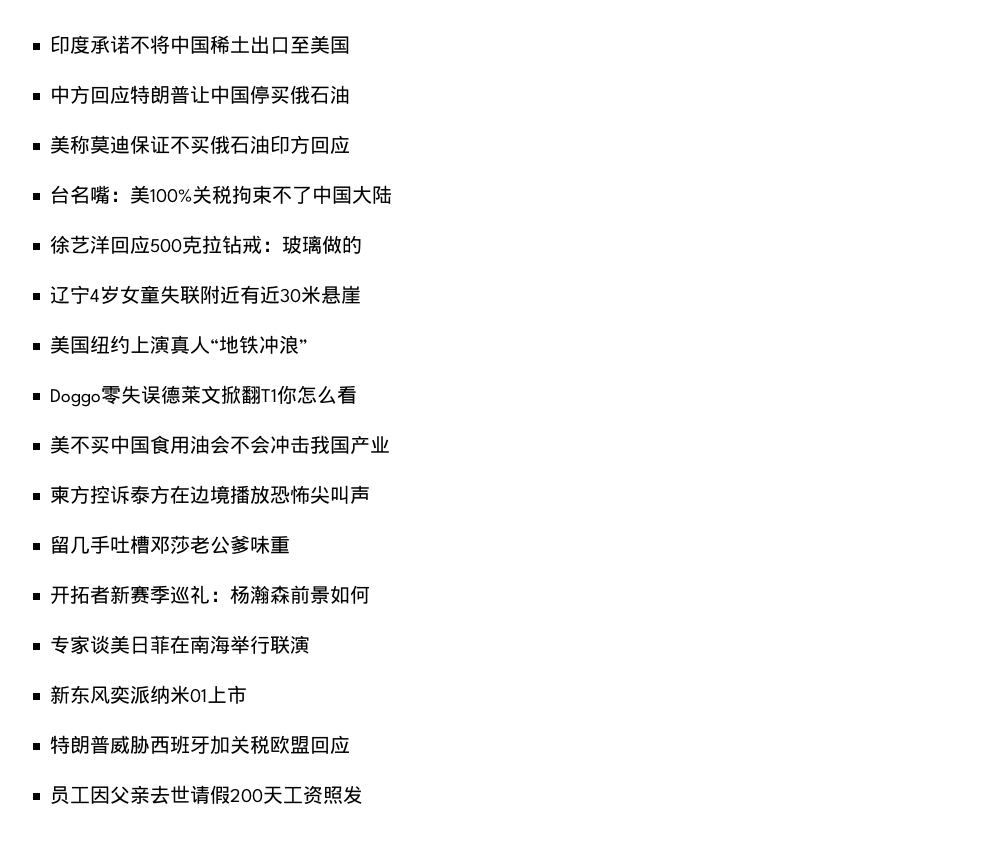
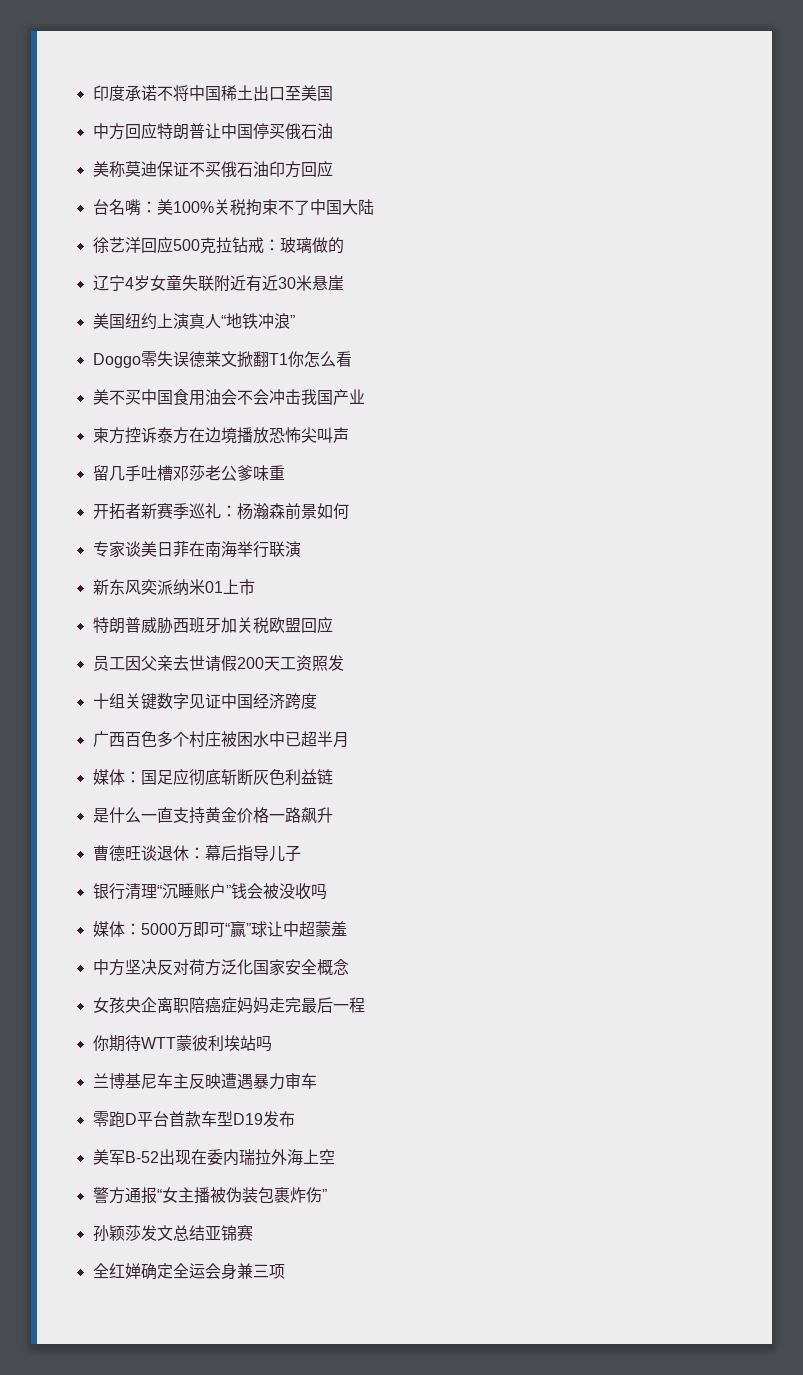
+ 十组关键数字见证中国经济跨度
+ 广西百色多个村庄被困水中已超半月
+ 媒体：国足应彻底斩断灰色利益链
+ 是什么一直支持黄金价格一路飙升
+ 曹德旺谈退休：幕后指导儿子
+ 银行清理“沉睡账户”钱会被没收吗
+ 媒体：5000万即可“赢”球让中超蒙羞
+ 中方坚决反对荷方泛化国家安全概念
+ 女孩央企离职陪癌症妈妈走完最后一程
+ 你期待WTT蒙彼利埃站吗
+ 兰博基尼车主反映遭遇暴力审车
+ 零跑D平台首款车型D19发布
+ 美军B-52出现在委内瑞拉外海上空
+ 警方通报“女主播被伪装包裹炸伤”
+ 孙颖莎发文总结亚锦赛
+ 全红婵确定全运会身兼三项

